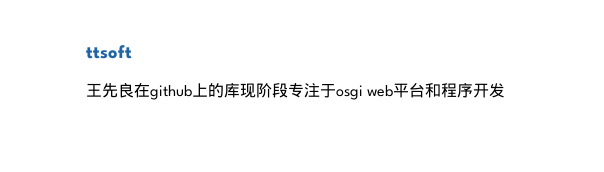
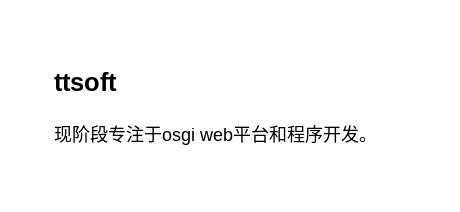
- 王先良在github上的库现阶段专注于osgi web平台和程序开发
+ 现阶段专注于osgi web平台和程序开发。

